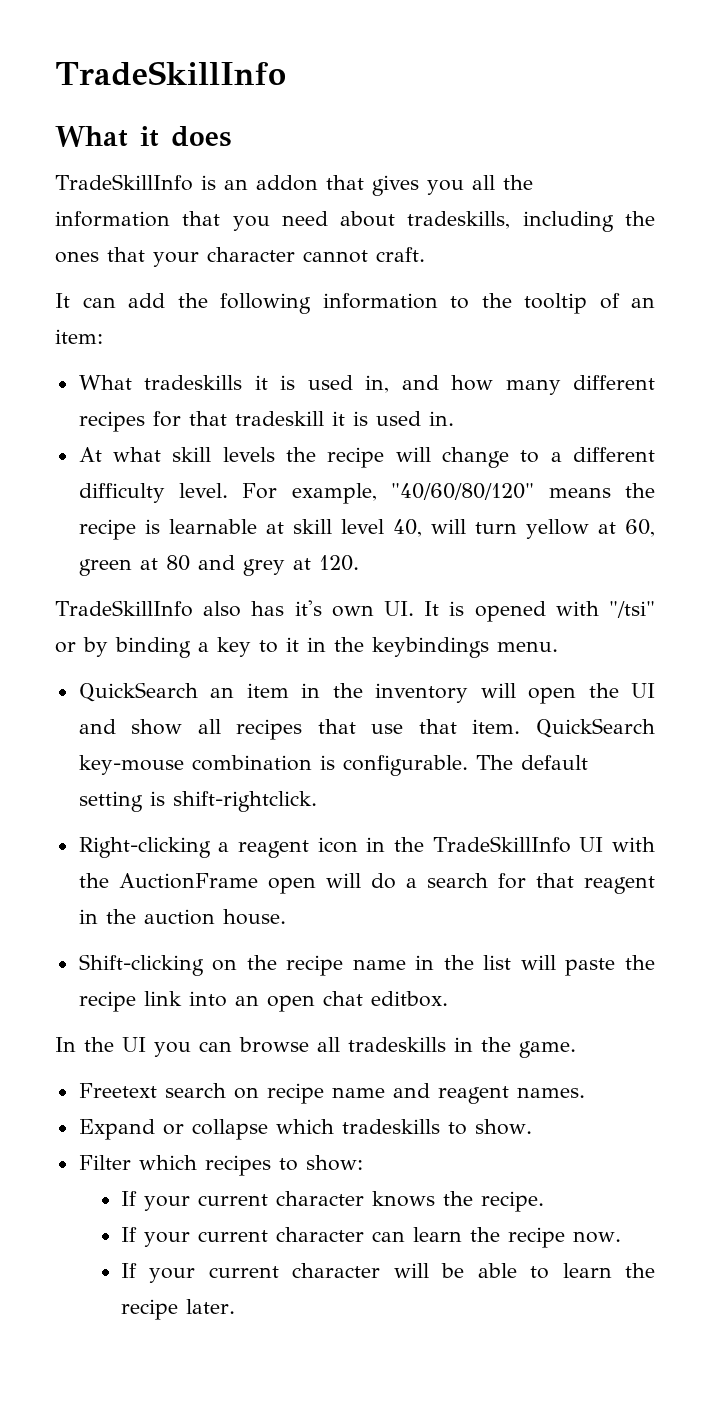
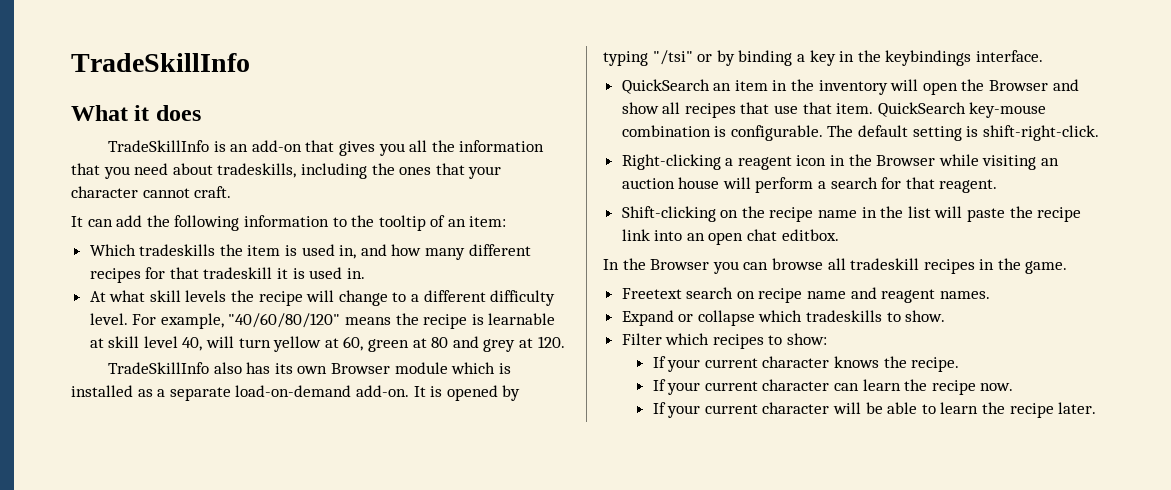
- TradeSkillInfo is an addon that gives you all the information that you need about tradeskills, including the ones that your character cannot craft.
+ TradeSkillInfo is an add-on that gives you all the information that you need about tradeskills, including the ones that your character cannot craft.
- What tradeskills it is used in, and how many different recipes for that tradeskill it is used in.
+ Which tradeskills the item is used in, and how many different recipes for that tradeskill it is used in.
- TradeSkillInfo also has it's own UI. It is opened with "/tsi" or by binding a key to it in the keybindings menu.
+ TradeSkillInfo also has its own Browser module which is installed as a separate load-on-demand add-on. It is opened by typing "/tsi" or by binding a key in the keybindings interface.
- QuickSearch an item in the inventory will open the UI and show all recipes that use that item.
+ QuickSearch an item in the inventory will open the Browser and show all recipes that use that item.
- The default setting is shift-rightclick.
+ The default setting is shift-right-click.
- Right-clicking a reagent icon in the TradeSkillInfo UI with the AuctionFrame open will do a search for that reagent in the auction house.
+ Right-clicking a reagent icon in the Browser while visiting an auction house will perform a search for that reagent.
- In the UI you can browse all tradeskills in the game.
+ In the Browser you can browse all tradeskill recipes in the game.

